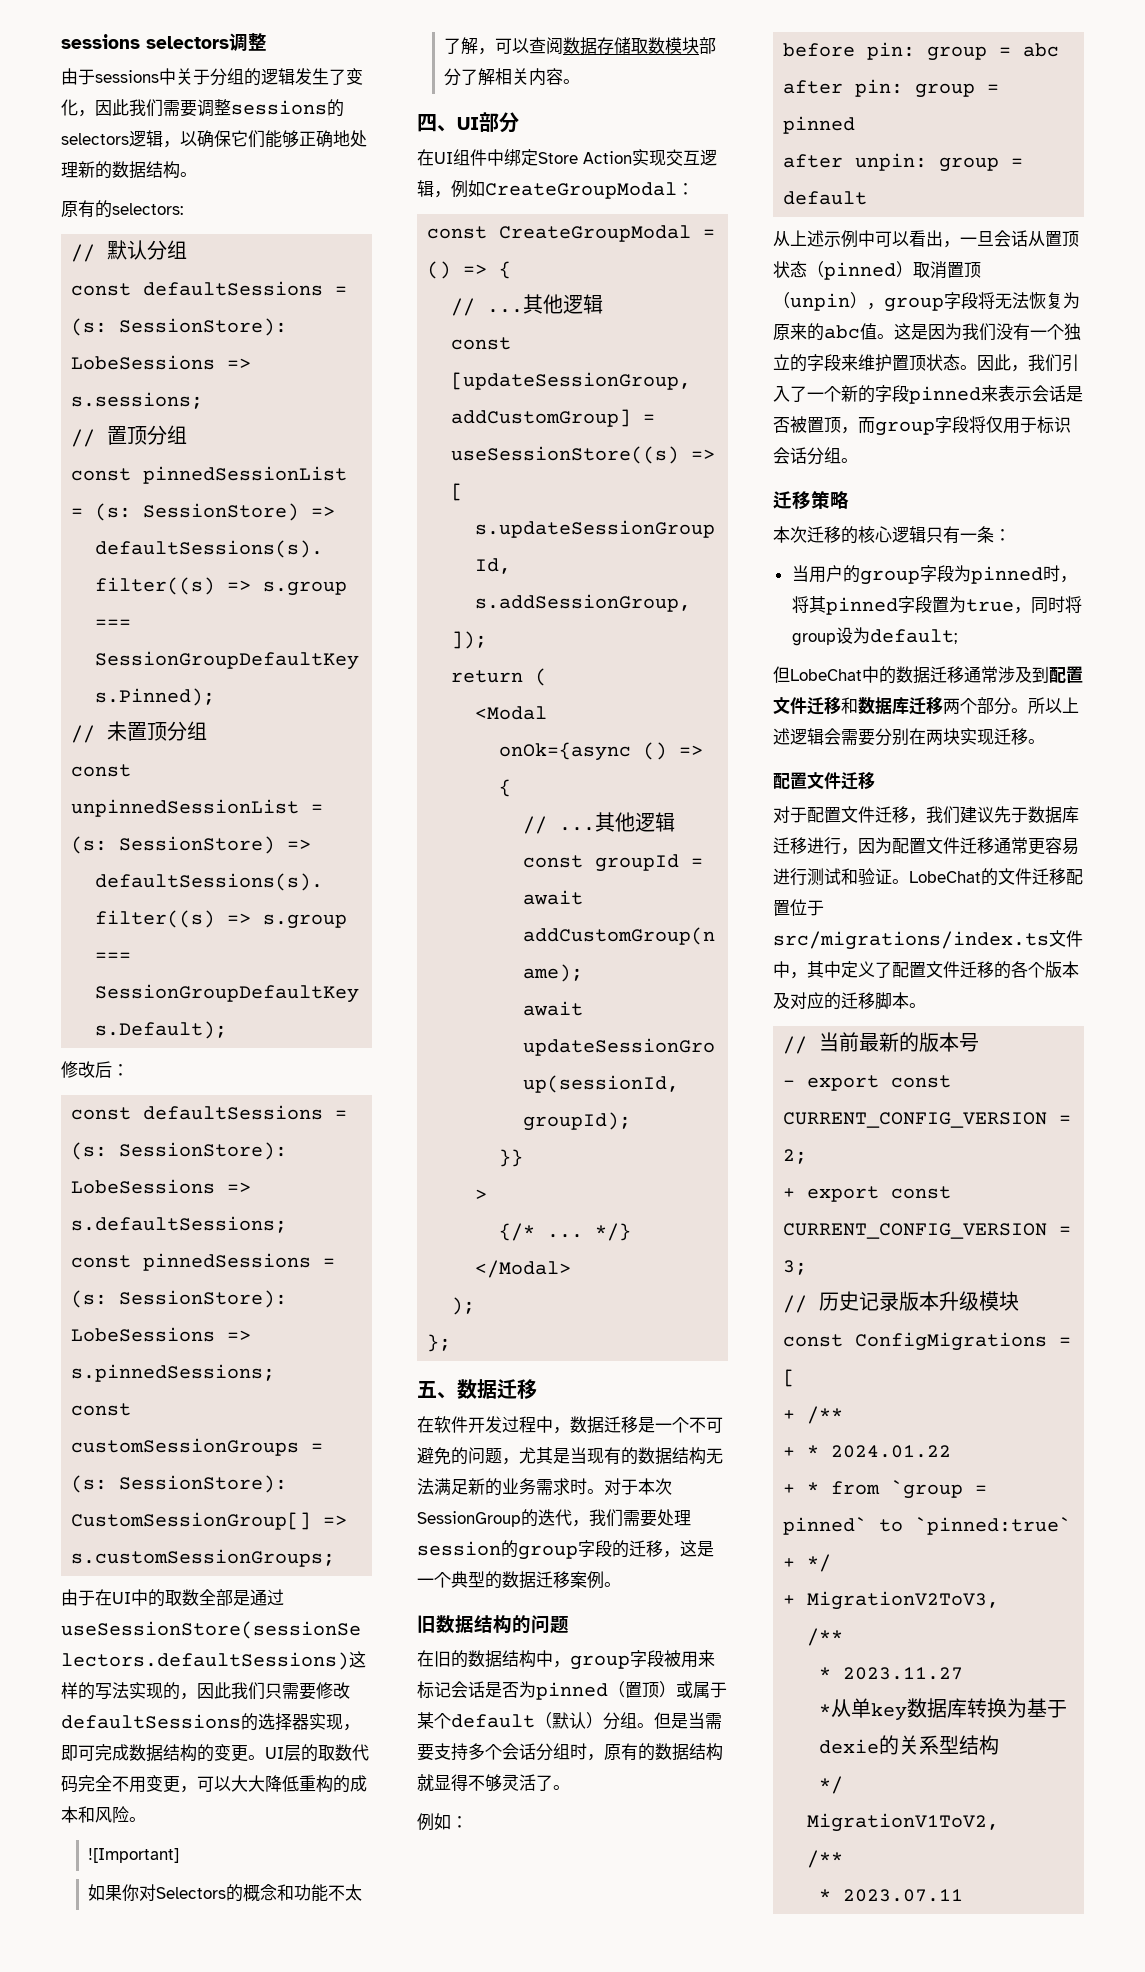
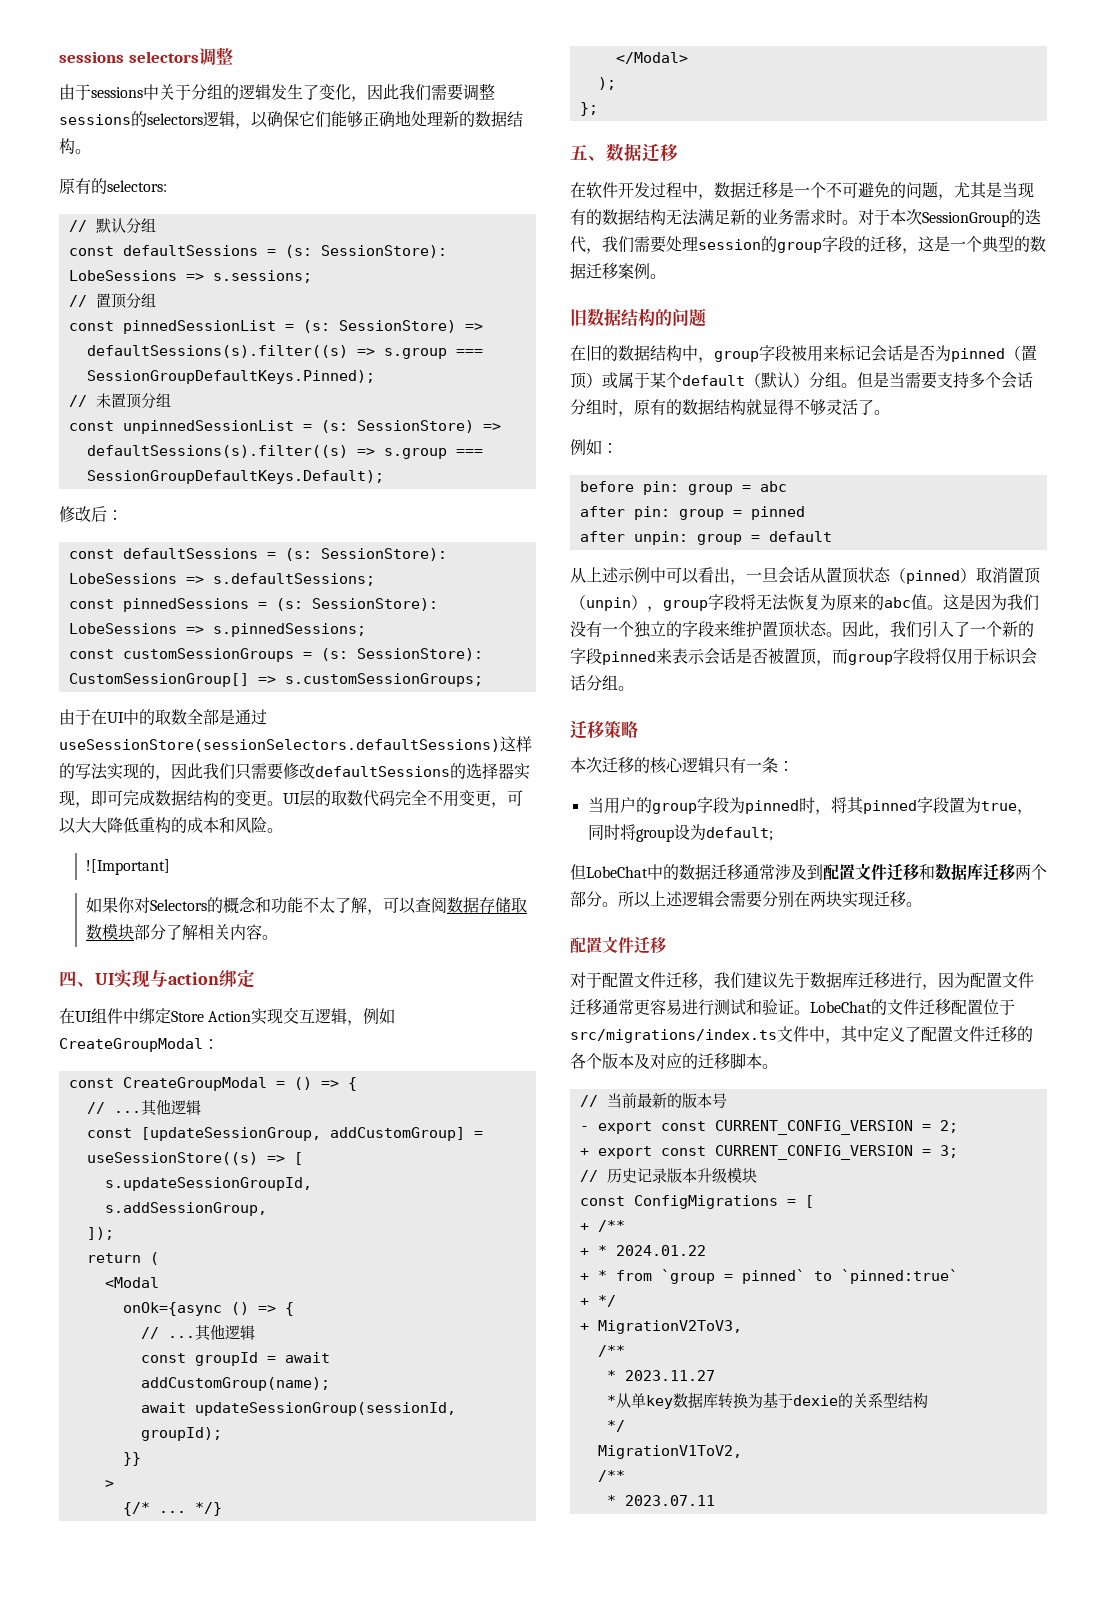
- 四、UI部分
+ 四、UI实现与action绑定

